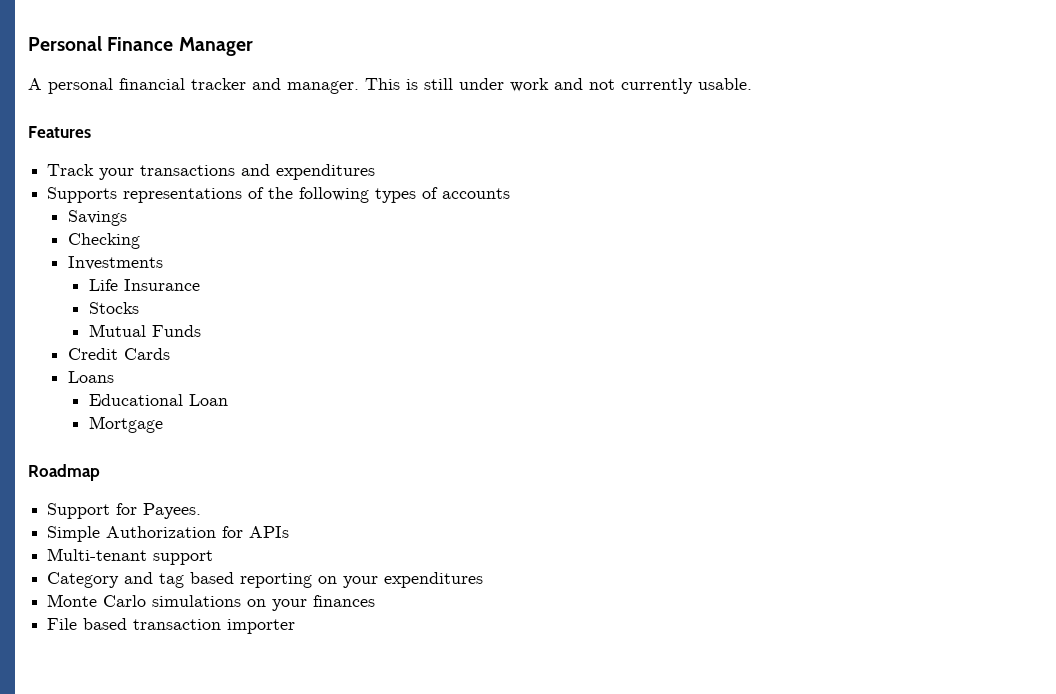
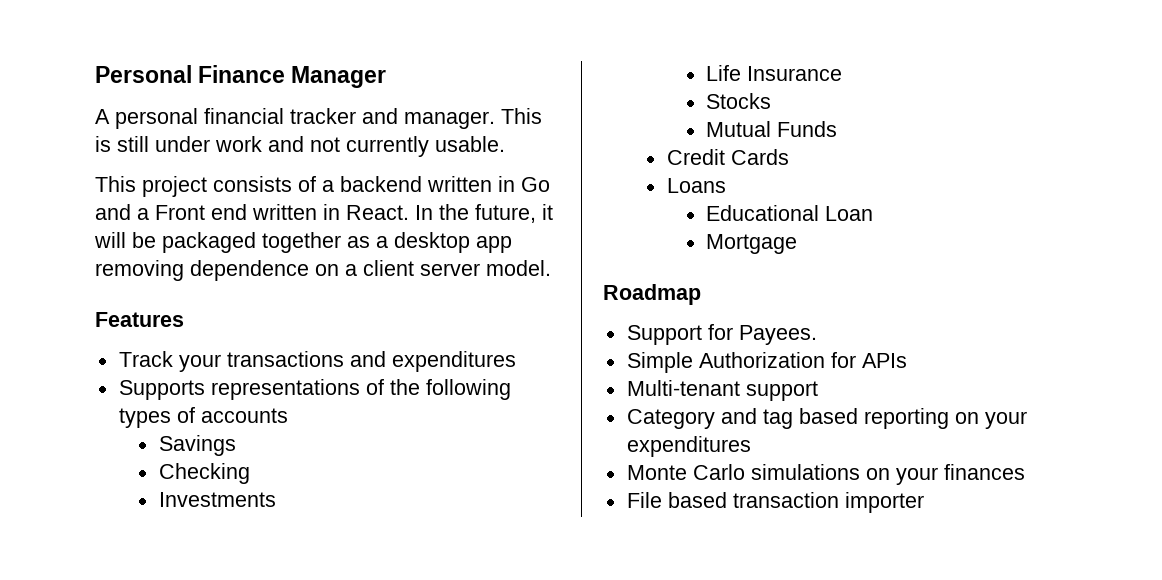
+ This project consists of a backend written in Go and a Front end written in React. In the future, it will be packaged together as a desktop app removing dependence on a client server model.

